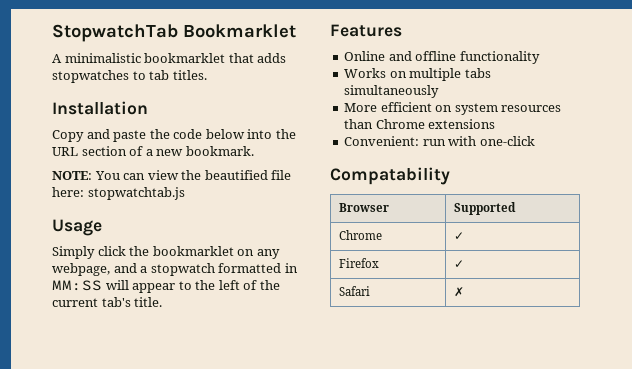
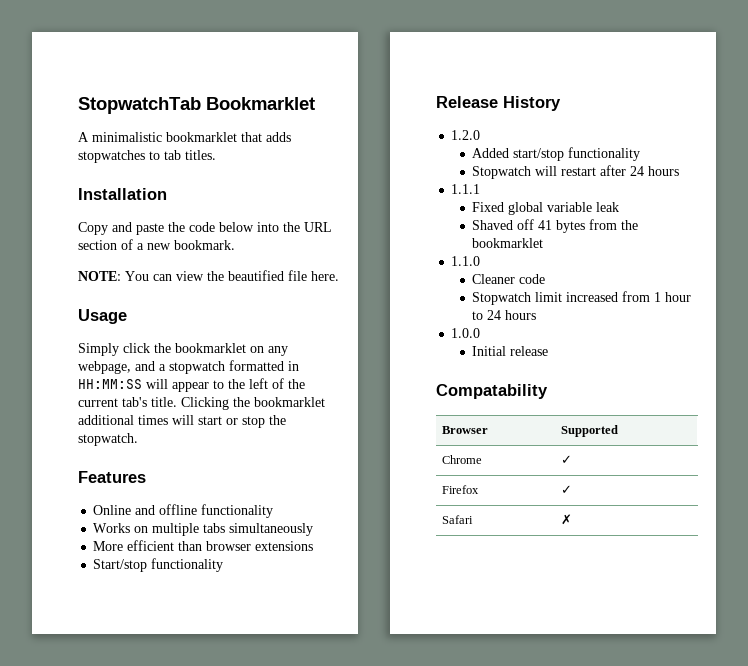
- NOTE: You can view the beautified file here: stopwatchtab.js
+ NOTE: You can view the beautified file here.
- Simply click the bookmarklet on any webpage, and a stopwatch formatted in MM:SS will appear to the left of the current tab's title.
+ Simply click the bookmarklet on any webpage, and a stopwatch formatted in HH:MM:SS will appear to the left of the current tab's title. Clicking the bookmarklet additional times will start or stop the stopwatch.
- More efficient on system resources than Chrome extensions
- Convenient: run with one-click
+ More efficient than browser extensions
+ Start/stop functionality
+ Release History
+ 1.2.0
+ Added start/stop functionality
+ Stopwatch will restart after 24 hours
+ 1.1.1
+ Fixed global variable leak
+ Shaved off 41 bytes from the bookmarklet
+ 1.1.0
+ Cleaner code
+ Stopwatch limit increased from 1 hour to 24 hours
+ 1.0.0
+ Initial release

